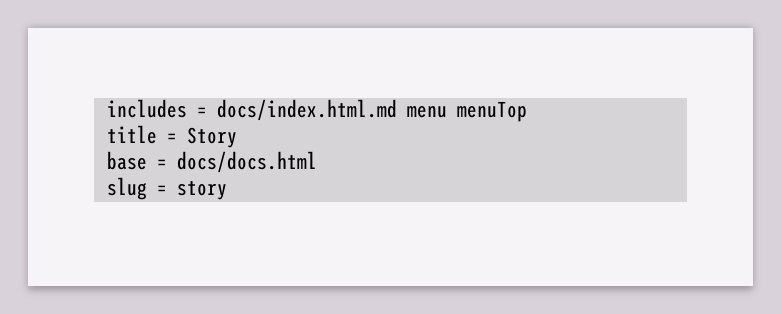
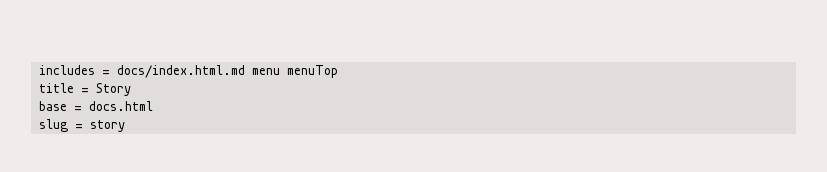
- base = docs/docs.html
+ base = docs.html

